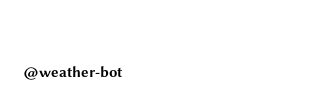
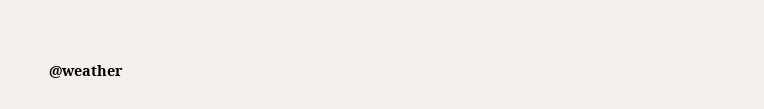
- @weather-bot
+ @weather

